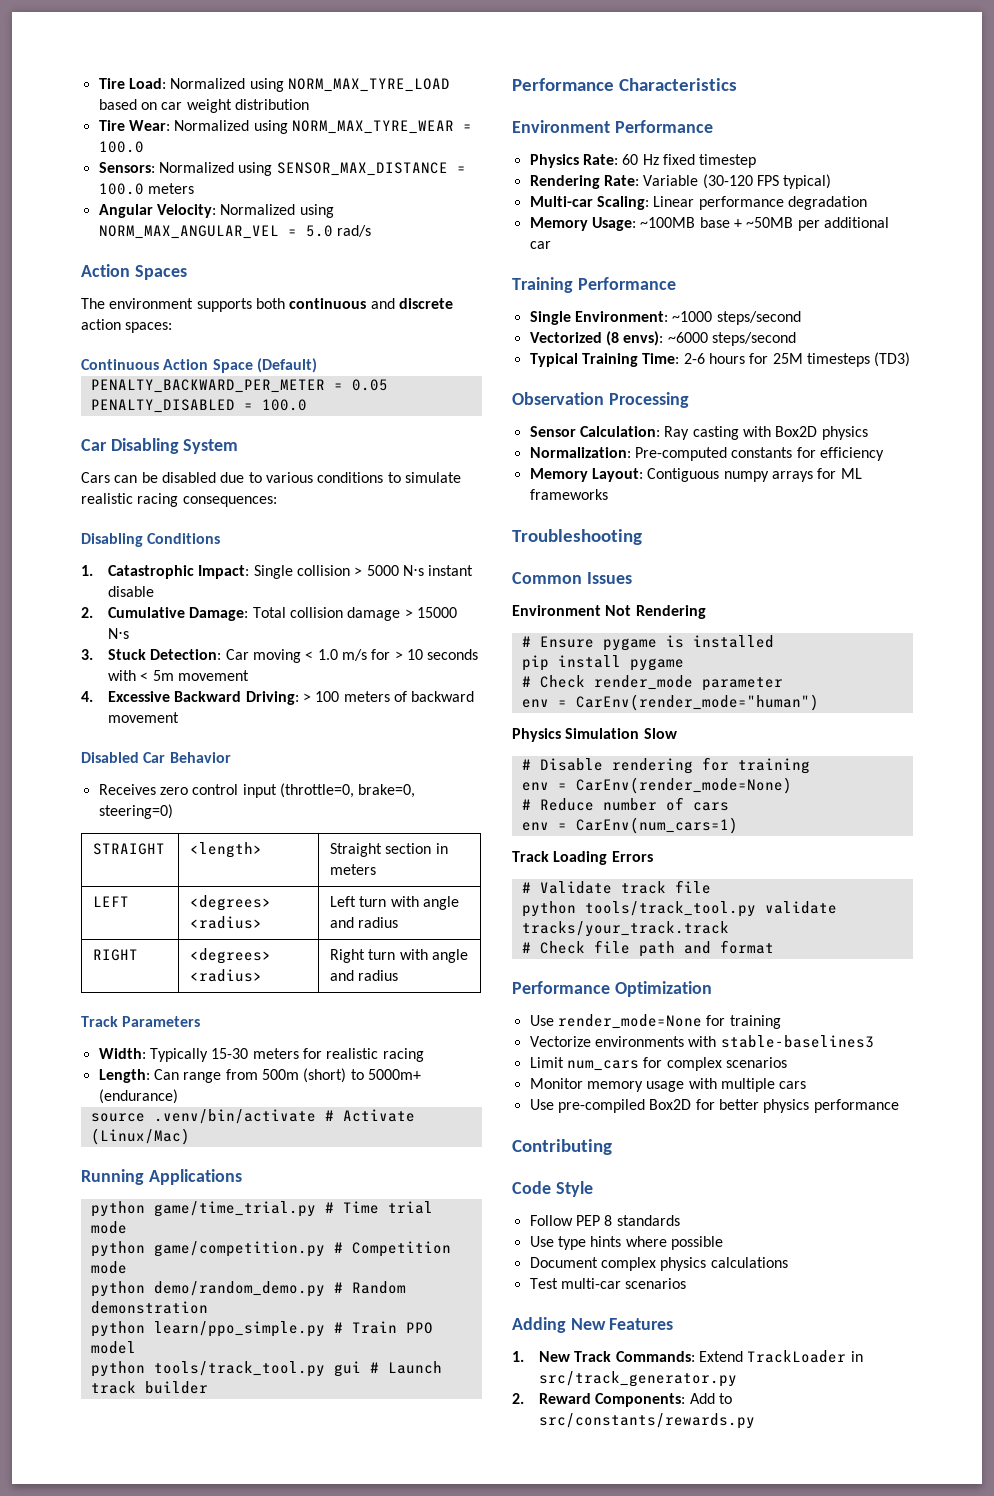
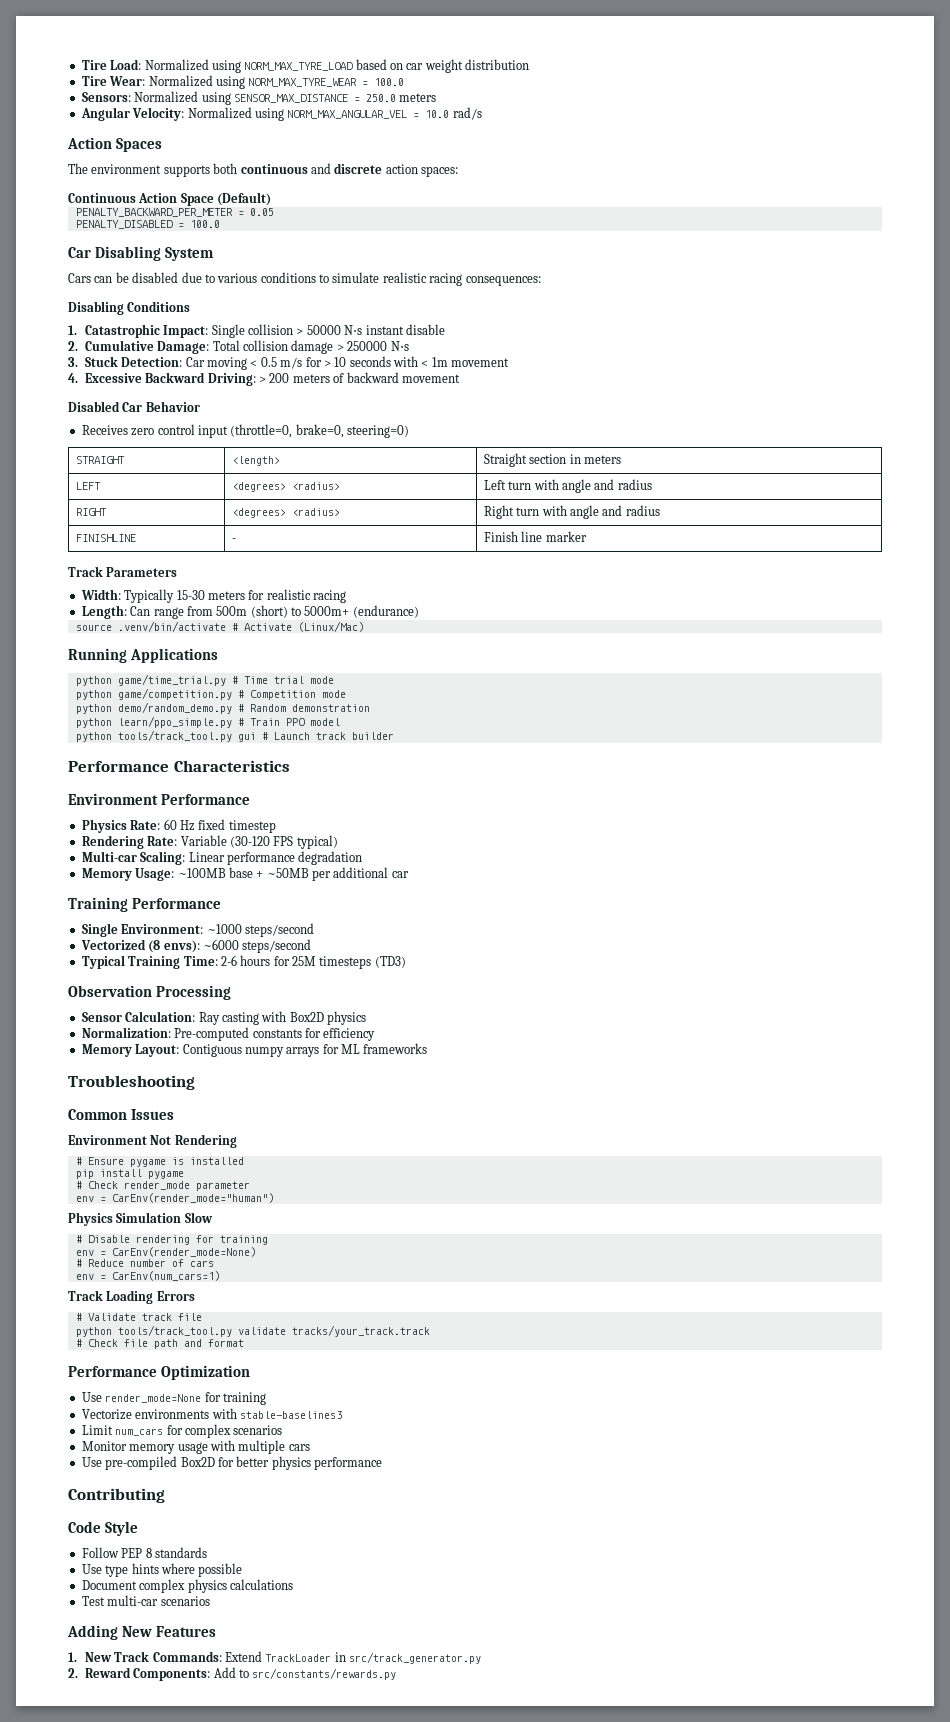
- Sensors: Normalized using SENSOR_MAX_DISTANCE = 100.0 meters
+ Sensors: Normalized using SENSOR_MAX_DISTANCE = 250.0 meters
- Angular Velocity: Normalized using NORM_MAX_ANGULAR_VEL = 5.0 rad/s
+ Angular Velocity: Normalized using NORM_MAX_ANGULAR_VEL = 10.0 rad/s
- 1. Catastrophic Impact: Single collision > 5000 N⋅s instant disable
+ 1. Catastrophic Impact: Single collision > 50000 N⋅s instant disable
- 2. Cumulative Damage: Total collision damage > 15000 N⋅s
+ 2. Cumulative Damage: Total collision damage > 250000 N⋅s
- 3. Stuck Detection: Car moving < 1.0 m/s for > 10 seconds with < 5m movement
+ 3. Stuck Detection: Car moving < 0.5 m/s for > 10 seconds with < 1m movement
- 4. Excessive Backward Driving: > 100 meters of backward movement
+ 4. Excessive Backward Driving: > 200 meters of backward movement
+ FINISHLINE | - | Finish line marker

